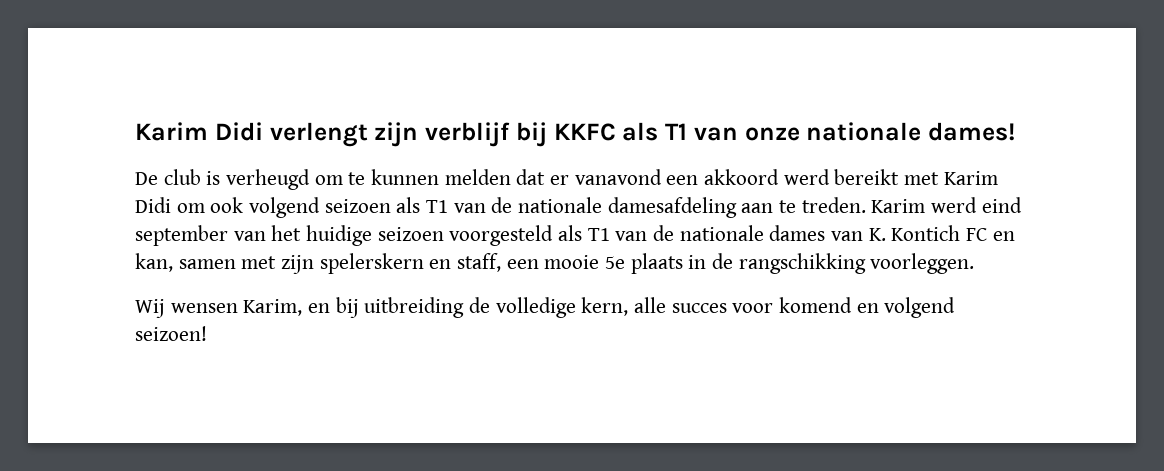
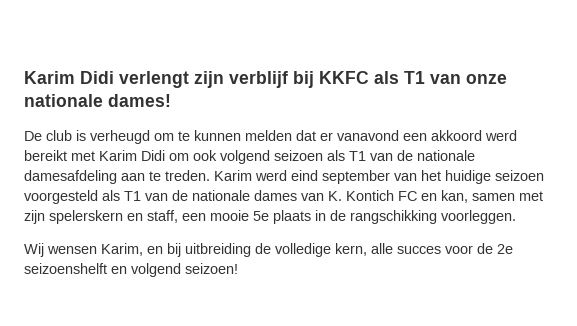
- Wij wensen Karim, en bij uitbreiding de volledige kern, alle succes voor komend en volgend seizoen!
+ Wij wensen Karim, en bij uitbreiding de volledige kern, alle succes voor de 2e seizoenshelft en volgend seizoen!

